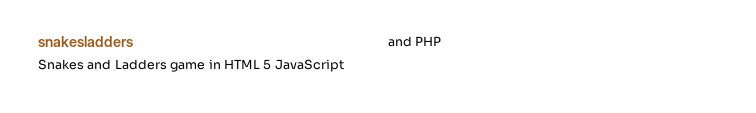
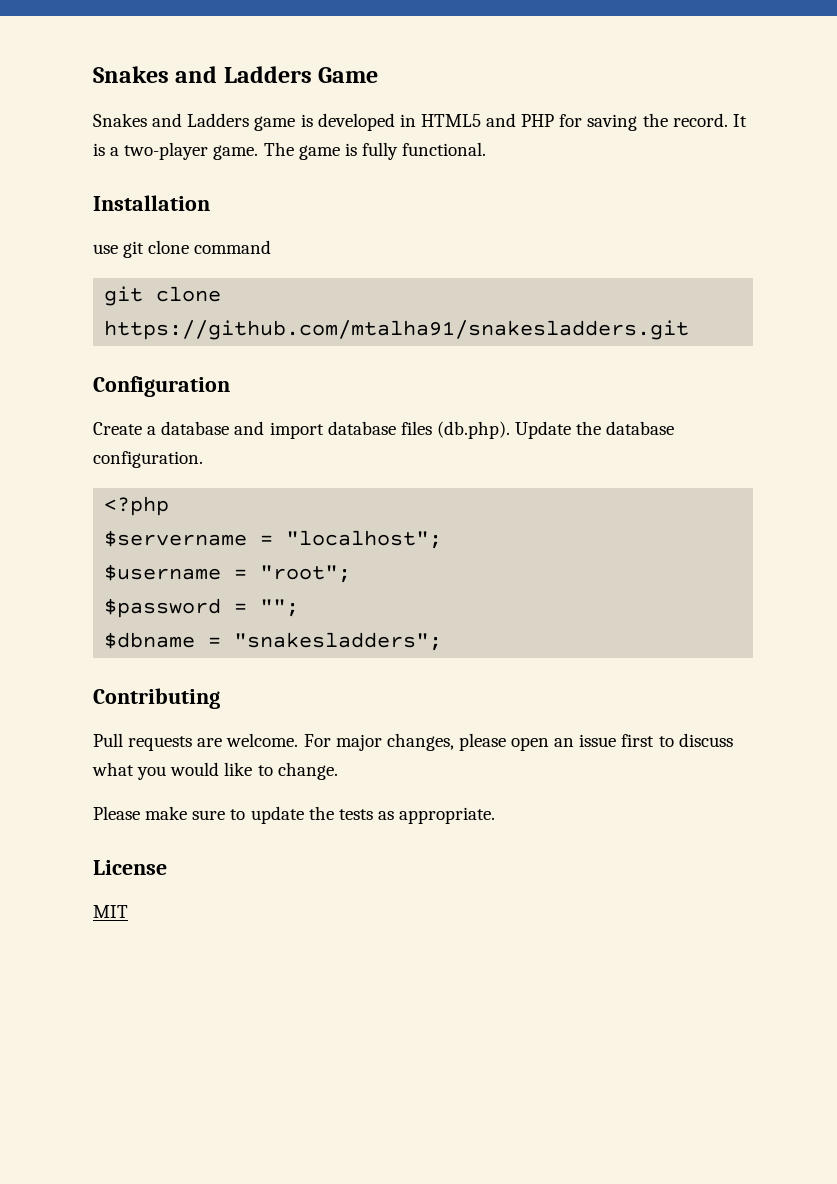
- snakesladders
+ Snakes and Ladders Game
- Snakes and Ladders game in HTML 5 JavaScript and PHP
+ Snakes and Ladders game is developed in HTML5 and PHP for saving the record. It is a two-player game. The game is fully functional.
+ Installation
+ use git clone command
+ git clone https://github.com/mtalha91/snakesladders.git
+ Configuration
+ Create a database and import database files (db.php). Update the database configuration.
+ <?php
+ $servername = "localhost";
+ $username = "root";
+ $password = "";
+ $dbname = "snakesladders";
+ Contributing
+ Pull requests are welcome. For major changes, please open an issue first to discuss what you would like to change.
+ Please make sure to update the tests as appropriate.
+ License
+ MIT

